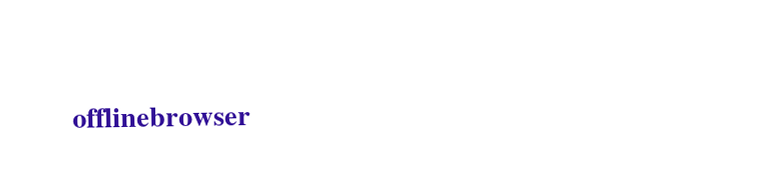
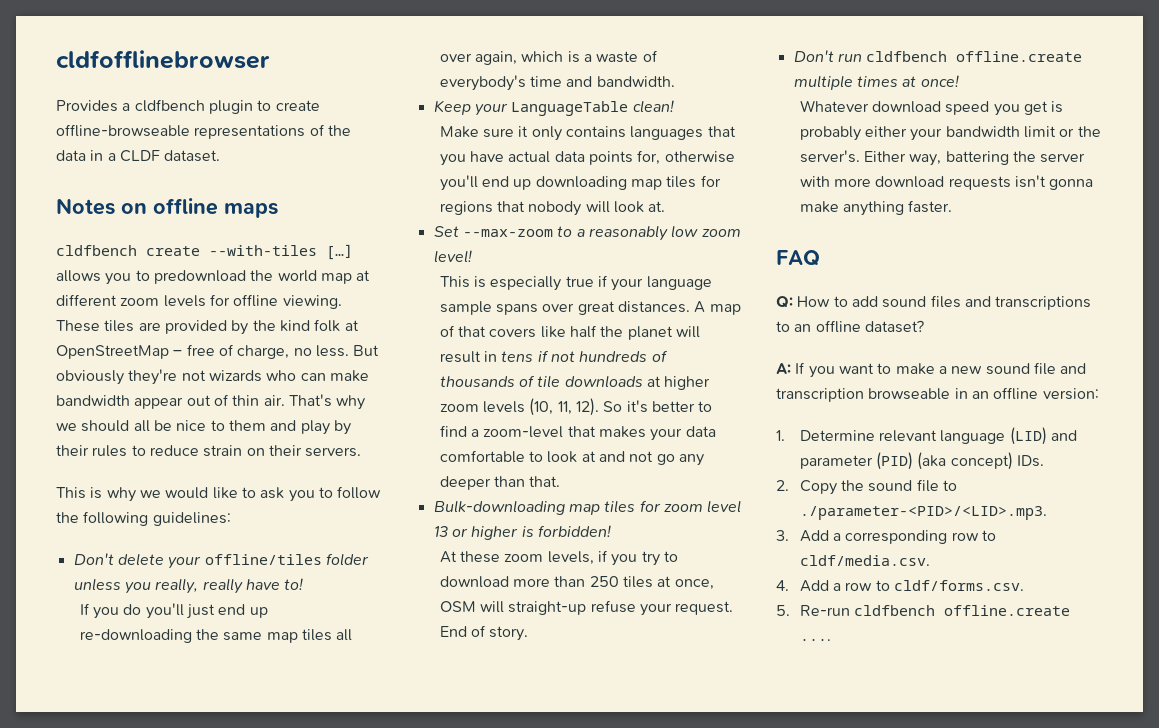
- offlinebrowser
+ cldfofflinebrowser
+ Provides a cldfbench plugin to create offline-browseable representations of the data in a CLDF dataset.
+ Notes on offline maps
+ cldfbench create --with-tiles […] allows you to predownload the world map at different zoom levels for offline viewing. These tiles are provided by the kind folk at OpenStreetMap – free of charge, no less. But obviously they're not wizards who can make bandwidth appear out of thin air. That's why we should all be nice to them and play by their rules to reduce strain on their servers.
+ This is why we would like to ask you to follow the following guidelines:
+ Don't delete your offline/tiles folder unless you really, really have to!
+ If you do you'll just end up re-downloading the same map tiles all over again, which is a waste of everybody's time and bandwidth.
+ Keep your LanguageTable clean!
+ Make sure it only contains languages that you have actual data points for, otherwise you'll end up downloading map tiles for regions that nobody will look at.
+ Set --max-zoom to a reasonably low zoom level!
+ This is especially true if your language sample spans over great distances. A map of that covers like half the planet will result in tens if not hundreds of thousands of tile downloads at higher zoom levels (10, 11, 12). So it's better to find a zoom-level that makes your data comfortable to look at and not go any deeper than that.
+ Bulk-downloading map tiles for zoom level 13 or higher is forbidden!
+ At these zoom levels, if you try to download more than 250 tiles at once, OSM will straight-up refuse your request. End of story.
+ Don't run cldfbench offline.create multiple times at once!
+ Whatever download speed you get is probably either your bandwidth limit or the server's. Either way, battering the server with more download requests isn't gonna make anything faster.
+ FAQ
+ Q: How to add sound files and transcriptions to an offline dataset?
+ A: If you want to make a new sound file and transcription browseable in an offline version:
+ 1. Determine relevant language (LID) and parameter (PID) (aka concept) IDs.
+ 2. Copy the sound file to ./parameter-<PID>/<LID>.mp3.
+ 3. Add a corresponding row to cldf/media.csv.
+ 4. Add a row to cldf/forms.csv.
+ 5. Re-run cldfbench offline.create ....

